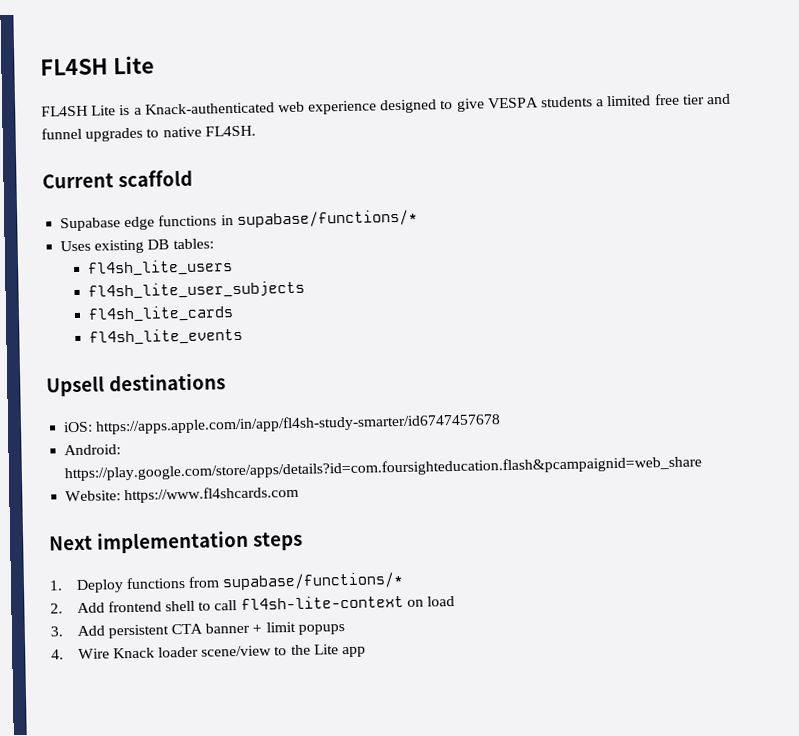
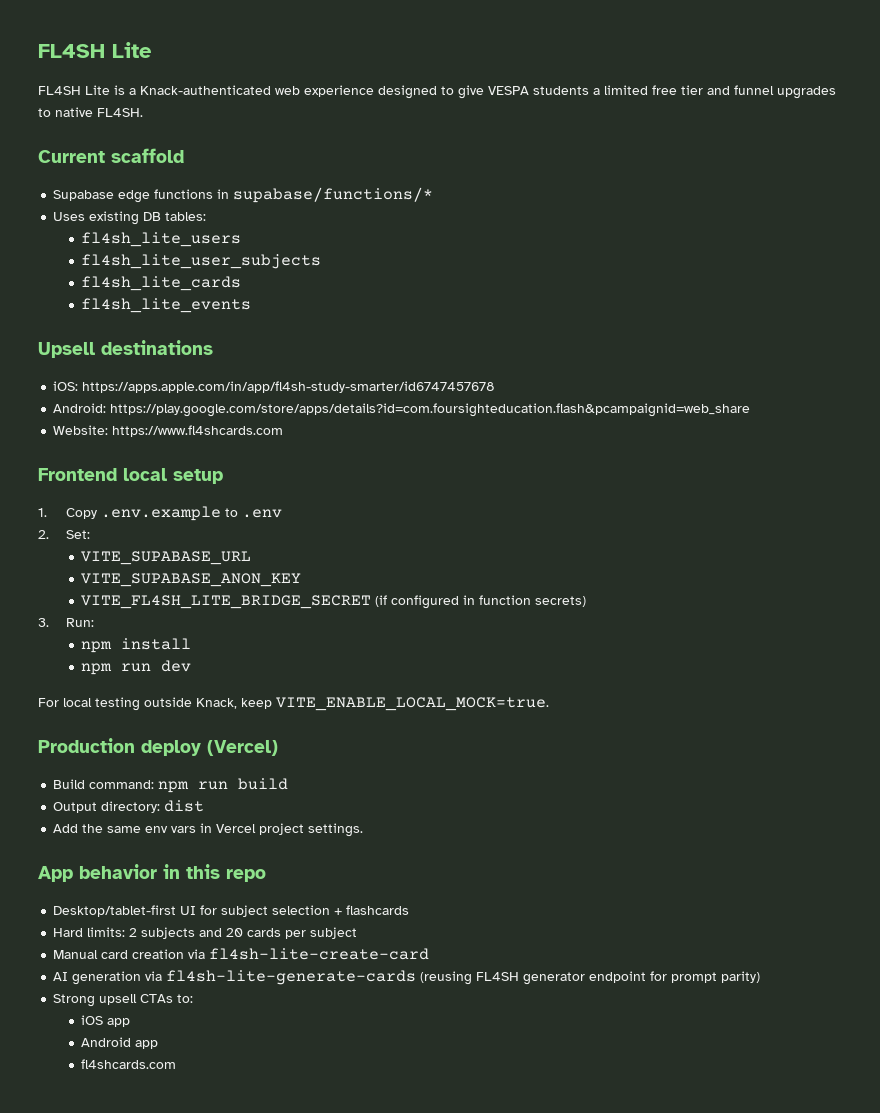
- Next implementation steps
- 1. Deploy functions from supabase/functions/*
- 2. Add frontend shell to call fl4sh-lite-context on load
- 3. Add persistent CTA banner + limit popups
- 4. Wire Knack loader scene/view to the Lite app
+ Frontend local setup
+ 1. Copy .env.example to .env
+ 2. Set:
+ VITE_SUPABASE_URL
+ VITE_SUPABASE_ANON_KEY
+ VITE_FL4SH_LITE_BRIDGE_SECRET (if configured in function secrets)
+ 3. Run:
+ npm install
+ npm run dev
+ For local testing outside Knack, keep VITE_ENABLE_LOCAL_MOCK=true.
+ Production deploy (Vercel)
+ Build command: npm run build
+ Output directory: dist
+ Add the same env vars in Vercel project settings.
+ App behavior in this repo
+ Desktop/tablet-first UI for subject selection + flashcards
+ Hard limits: 2 subjects and 20 cards per subject
+ Manual card creation via fl4sh-lite-create-card
+ AI generation via fl4sh-lite-generate-cards (reusing FL4SH generator endpoint for prompt parity)
+ Strong upsell CTAs to:
+ iOS app
+ Android app
+ fl4shcards.com

